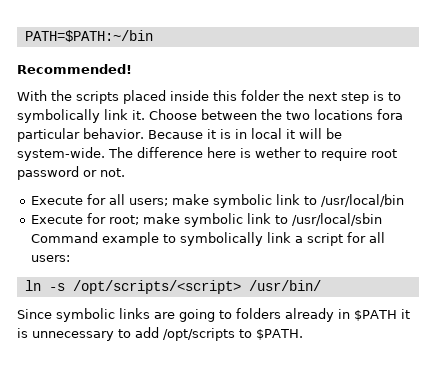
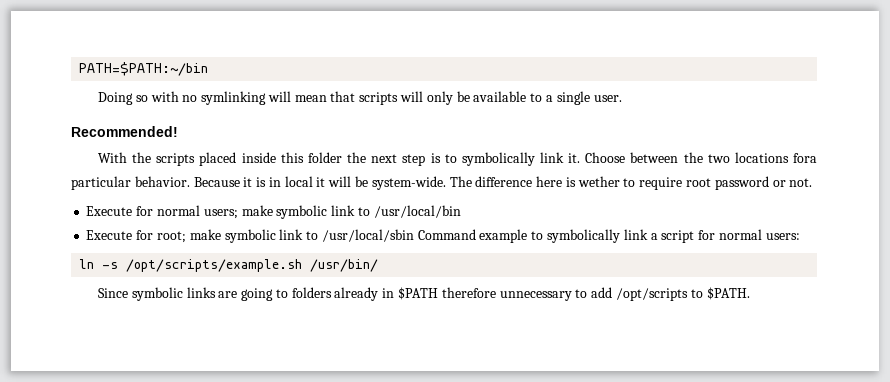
+ Doing so with no symlinking will mean that scripts will only be available to a single user.
- Execute for all users; make symbolic link to /usr/local/bin
+ Execute for normal users; make symbolic link to /usr/local/bin
- Execute for root; make symbolic link to /usr/local/sbin Command example to symbolically link a script for all users:
+ Execute for root; make symbolic link to /usr/local/sbin Command example to symbolically link a script for normal users:
- ln -s /opt/scripts/<script> /usr/bin/
+ ln -s /opt/scripts/example.sh /usr/bin/
- Since symbolic links are going to folders already in $PATH it is unnecessary to add /opt/scripts to $PATH.
+ Since symbolic links are going to folders already in $PATH therefore unnecessary to add /opt/scripts to $PATH.

